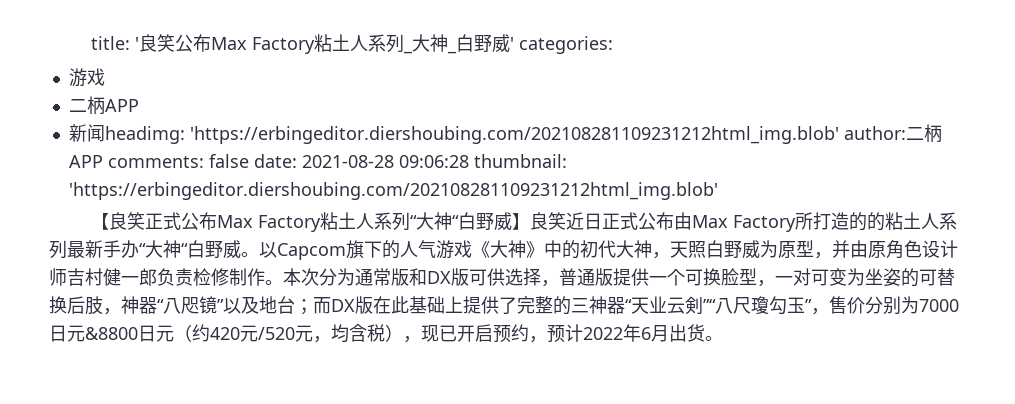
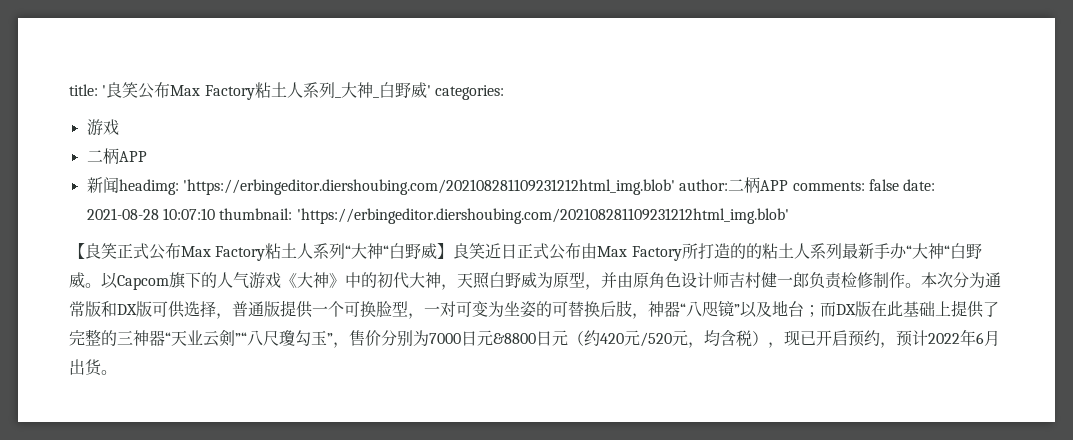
- 新闻headimg: 'https://erbingeditor.diershoubing.com/202108281109231212html_img.blob' author:二柄APP comments: false date: 2021-08-28 09:06:28 thumbnail: 'https://erbingeditor.diershoubing.com/202108281109231212html_img.blob'
+ 新闻headimg: 'https://erbingeditor.diershoubing.com/202108281109231212html_img.blob' author:二柄APP comments: false date: 2021-08-28 10:07:10 thumbnail: 'https://erbingeditor.diershoubing.com/202108281109231212html_img.blob'

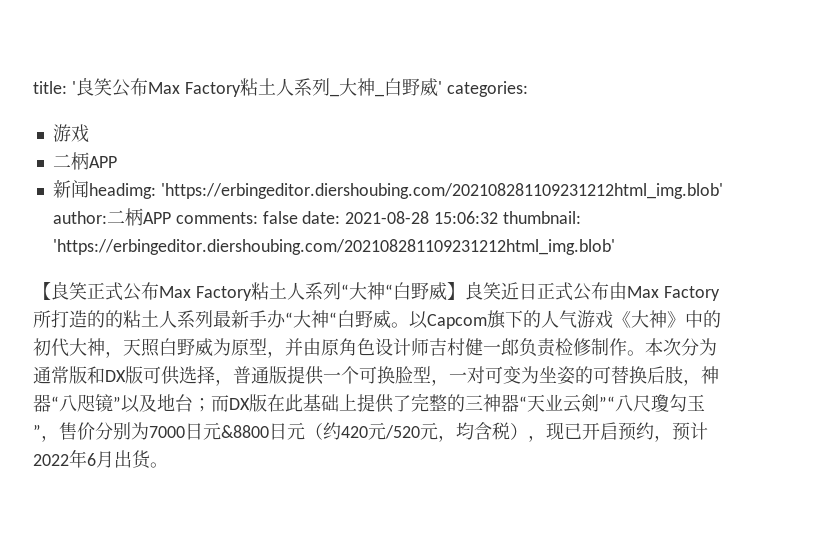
- 新闻headimg: 'https://erbingeditor.diershoubing.com/202108281109231212html_img.blob' author:二柄APP comments: false date: 2021-08-28 10:07:10 thumbnail: 'https://erbingeditor.diershoubing.com/202108281109231212html_img.blob'
+ 新闻headimg: 'https://erbingeditor.diershoubing.com/202108281109231212html_img.blob' author:二柄APP comments: false date: 2021-08-28 15:06:32 thumbnail: 'https://erbingeditor.diershoubing.com/202108281109231212html_img.blob'

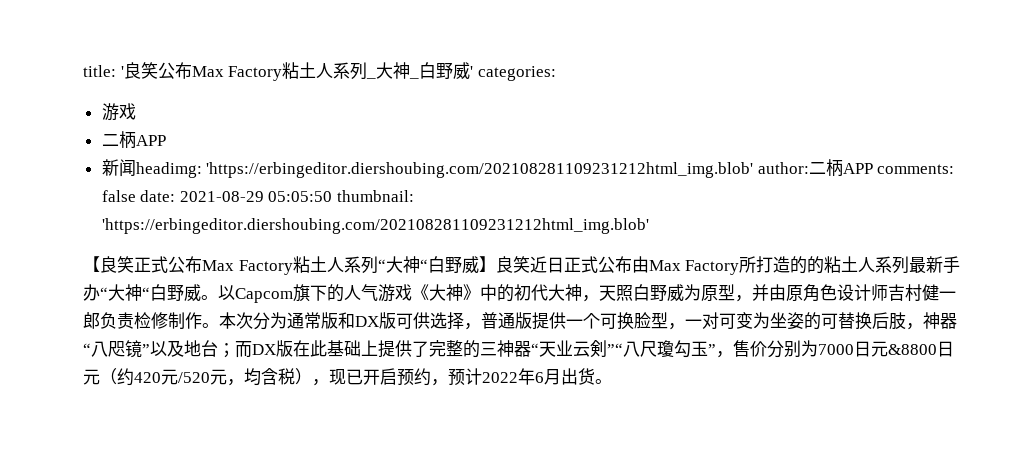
- 新闻headimg: 'https://erbingeditor.diershoubing.com/202108281109231212html_img.blob' author:二柄APP comments: false date: 2021-08-28 15:06:32 thumbnail: 'https://erbingeditor.diershoubing.com/202108281109231212html_img.blob'
+ 新闻headimg: 'https://erbingeditor.diershoubing.com/202108281109231212html_img.blob' author:二柄APP comments: false date: 2021-08-29 05:05:50 thumbnail: 'https://erbingeditor.diershoubing.com/202108281109231212html_img.blob'

